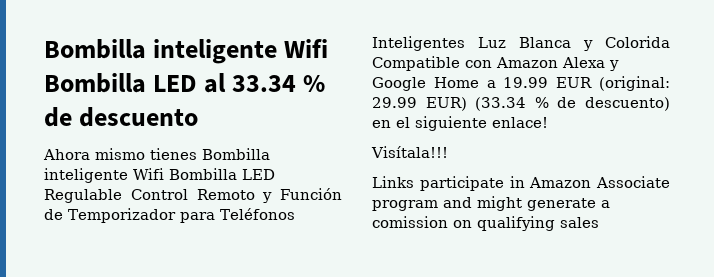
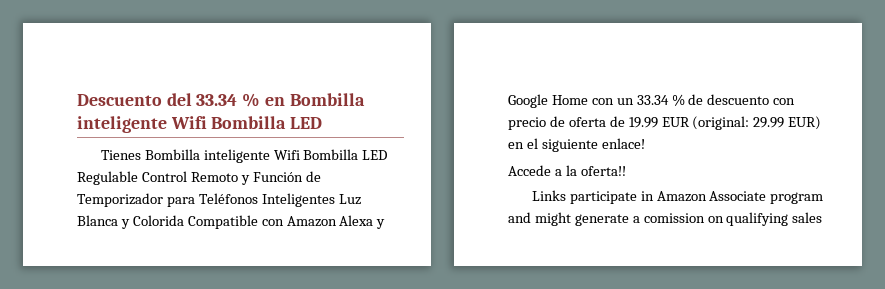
- Bombilla inteligente Wifi Bombilla LED al 33.34 % de descuento
- Ahora mismo tienes Bombilla inteligente Wifi Bombilla LED Regulable Control Remoto y Función de Temporizador para Teléfonos Inteligentes Luz Blanca y Colorida Compatible con Amazon Alexa y Google Home a 19.99 EUR (original: 29.99 EUR) (33.34 % de descuento) en el siguiente enlace!
+ Descuento del 33.34 % en Bombilla inteligente Wifi Bombilla LED
+ Tienes Bombilla inteligente Wifi Bombilla LED Regulable Control Remoto y Función de Temporizador para Teléfonos Inteligentes Luz Blanca y Colorida Compatible con Amazon Alexa y Google Home con un 33.34 % de descuento con precio de oferta de 19.99 EUR (original: 29.99 EUR) en el siguiente enlace!
- Visítala!!!
+ Accede a la oferta!!

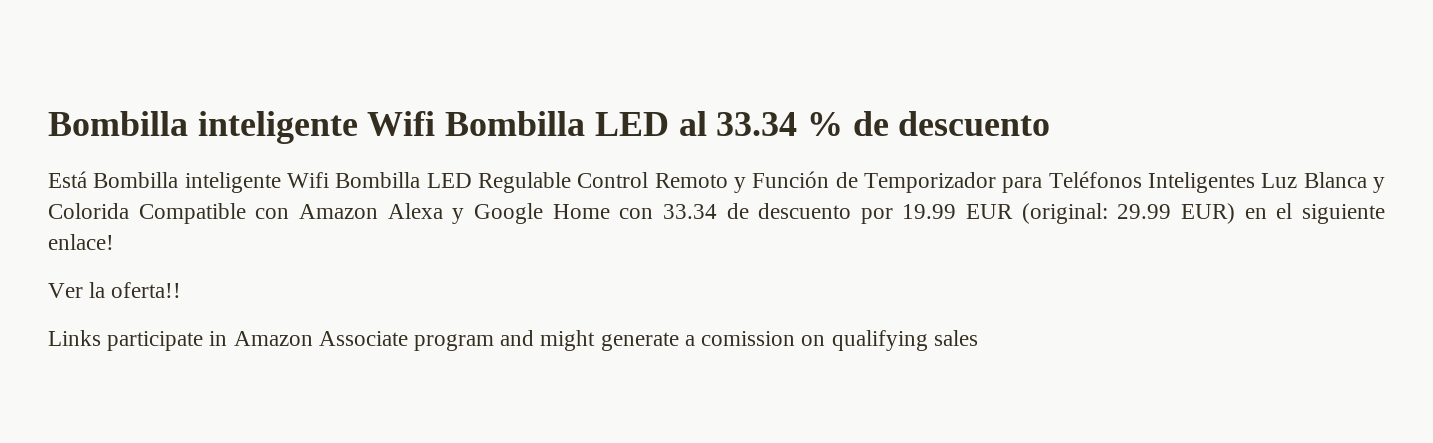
- Descuento del 33.34 % en Bombilla inteligente Wifi Bombilla LED
- Tienes Bombilla inteligente Wifi Bombilla LED Regulable Control Remoto y Función de Temporizador para Teléfonos Inteligentes Luz Blanca y Colorida Compatible con Amazon Alexa y Google Home con un 33.34 % de descuento con precio de oferta de 19.99 EUR (original: 29.99 EUR) en el siguiente enlace!
+ Bombilla inteligente Wifi Bombilla LED al 33.34 % de descuento
+ Está Bombilla inteligente Wifi Bombilla LED Regulable Control Remoto y Función de Temporizador para Teléfonos Inteligentes Luz Blanca y Colorida Compatible con Amazon Alexa y Google Home con 33.34 de descuento por 19.99 EUR (original: 29.99 EUR) en el siguiente enlace!
- Accede a la oferta!!
+ Ver la oferta!!

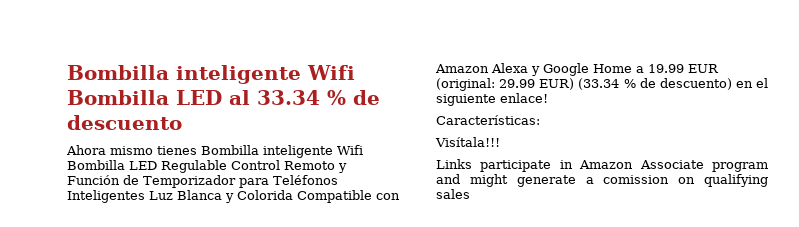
- Está Bombilla inteligente Wifi Bombilla LED Regulable Control Remoto y Función de Temporizador para Teléfonos Inteligentes Luz Blanca y Colorida Compatible con Amazon Alexa y Google Home con 33.34 de descuento por 19.99 EUR (original: 29.99 EUR) en el siguiente enlace!
+ Ahora mismo tienes Bombilla inteligente Wifi Bombilla LED Regulable Control Remoto y Función de Temporizador para Teléfonos Inteligentes Luz Blanca y Colorida Compatible con Amazon Alexa y Google Home a 19.99 EUR (original: 29.99 EUR) (33.34 % de descuento) en el siguiente enlace!
- Ver la oferta!!
+ Características:
+ Visítala!!!

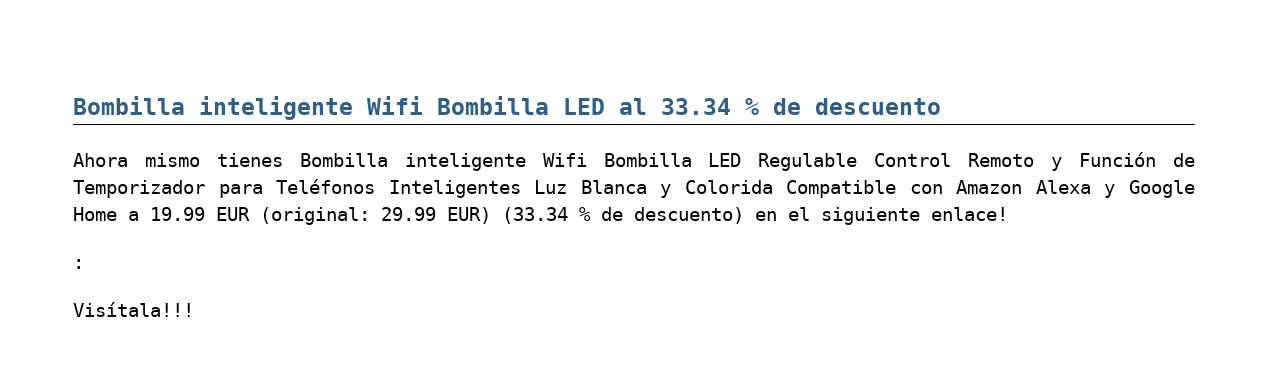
- Características:
+ :
- Links participate in Amazon Associate program and might generate a comission on qualifying sales

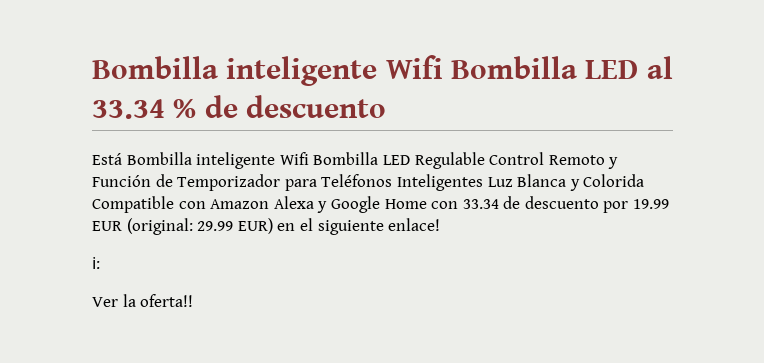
- Ahora mismo tienes Bombilla inteligente Wifi Bombilla LED Regulable Control Remoto y Función de Temporizador para Teléfonos Inteligentes Luz Blanca y Colorida Compatible con Amazon Alexa y Google Home a 19.99 EUR (original: 29.99 EUR) (33.34 % de descuento) en el siguiente enlace!
+ Está Bombilla inteligente Wifi Bombilla LED Regulable Control Remoto y Función de Temporizador para Teléfonos Inteligentes Luz Blanca y Colorida Compatible con Amazon Alexa y Google Home con 33.34 de descuento por 19.99 EUR (original: 29.99 EUR) en el siguiente enlace!
- :
- Visítala!!!
+ ℹ:
+ Ver la oferta!!

